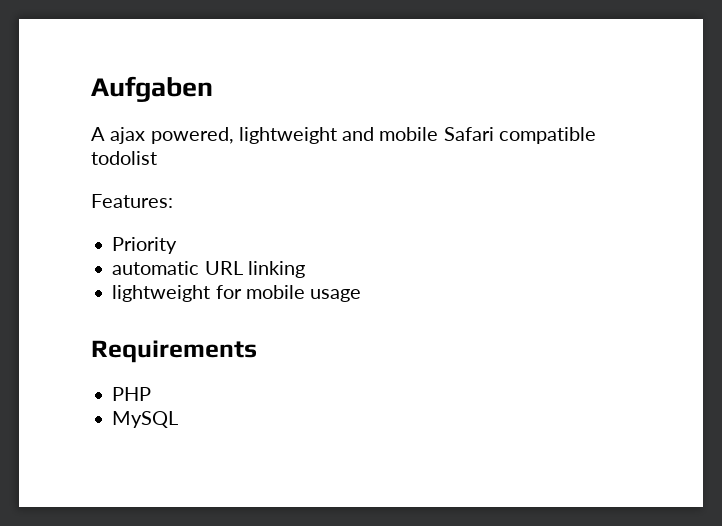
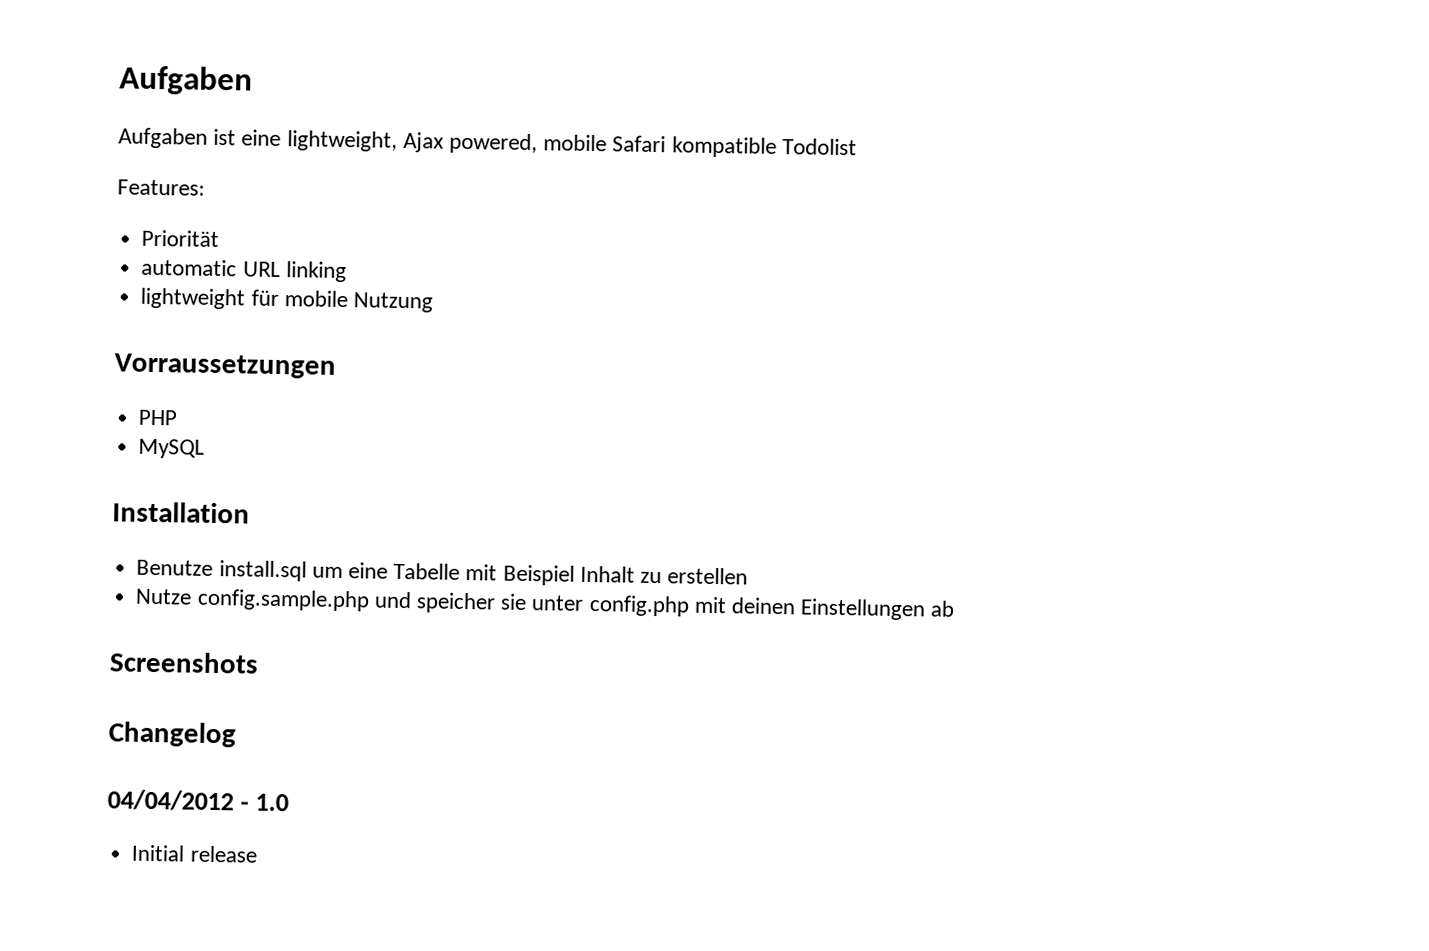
- A ajax powered, lightweight and mobile Safari compatible todolist
+ Aufgaben ist eine lightweight, Ajax powered, mobile Safari kompatible Todolist
- Priority
+ Priorität
- lightweight for mobile usage
- Requirements
+ lightweight für mobile Nutzung
+ Vorraussetzungen
  PHP
  MySQL
+ Installation
+ Benutze install.sql um eine Tabelle mit Beispiel Inhalt zu erstellen
+ Nutze config.sample.php und speicher sie unter config.php mit deinen Einstellungen ab
+ Screenshots
+ Changelog
+ 04/04/2012 - 1.0
+ Initial release

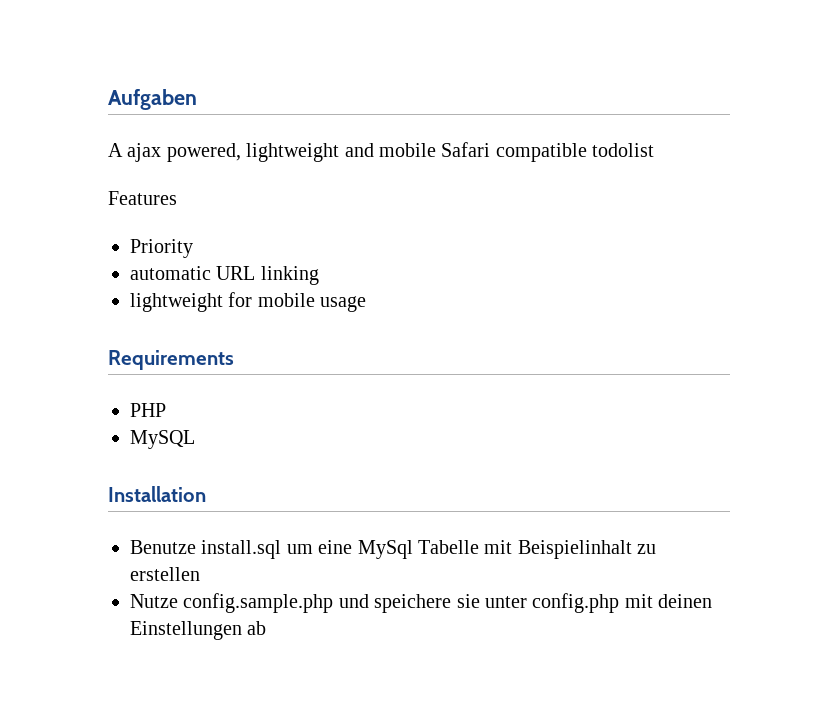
- Aufgaben ist eine lightweight, Ajax powered, mobile Safari kompatible Todolist
- Features:
- Priorität
+ A ajax powered, lightweight and mobile Safari compatible todolist
+ Features
+ Priority
- lightweight für mobile Nutzung
- Vorraussetzungen
+ lightweight for mobile usage
+ Requirements
- Benutze install.sql um eine Tabelle mit Beispiel Inhalt zu erstellen
+ Benutze install.sql um eine MySql Tabelle mit Beispielinhalt zu erstellen
- Nutze config.sample.php und speicher sie unter config.php mit deinen Einstellungen ab
+ Nutze config.sample.php und speichere sie unter config.php mit deinen Einstellungen ab
- Screenshots
- Changelog
- 04/04/2012 - 1.0
- Initial release

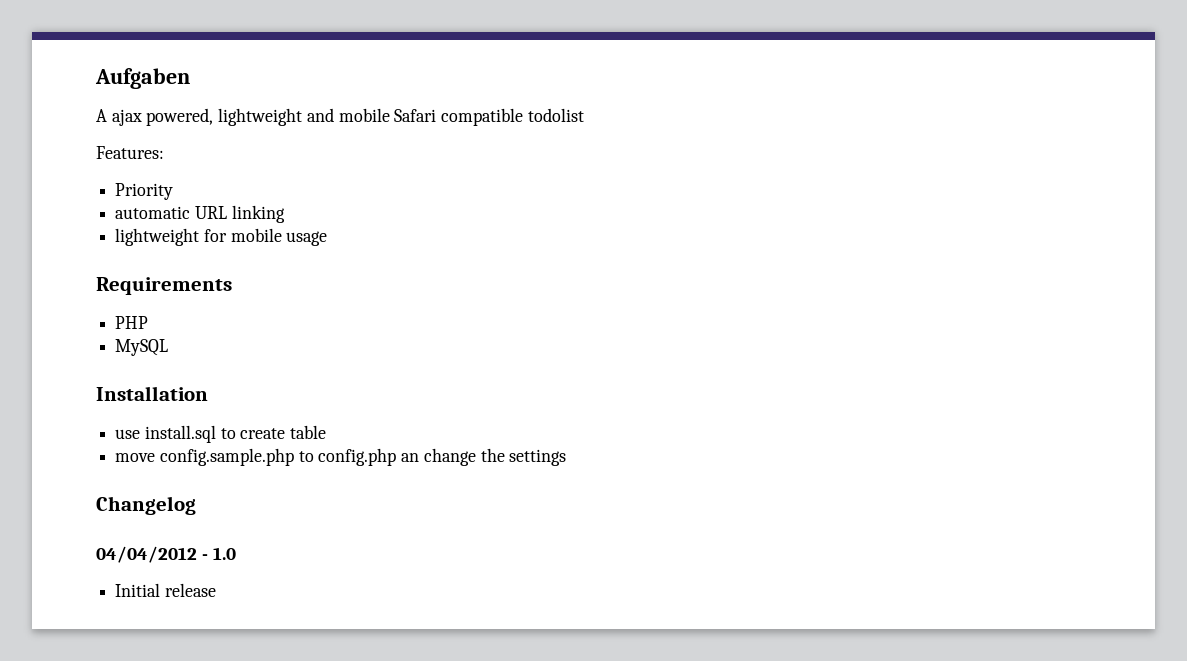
- Features
+ Features:
- Benutze install.sql um eine MySql Tabelle mit Beispielinhalt zu erstellen
- Nutze config.sample.php und speichere sie unter config.php mit deinen Einstellungen ab
+ use install.sql to create table
+ move config.sample.php to config.php an change the settings
+ Changelog
+ 04/04/2012 - 1.0
+ Initial release

